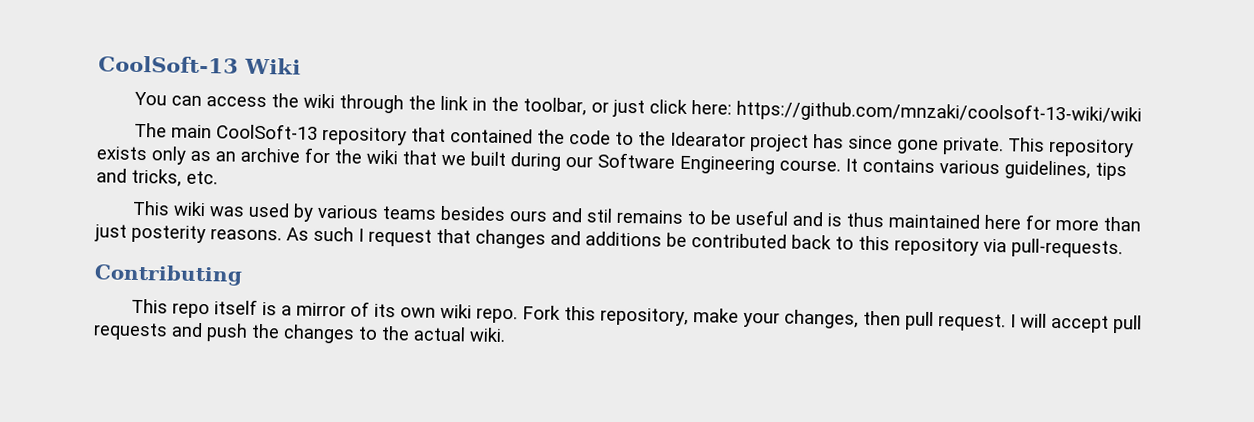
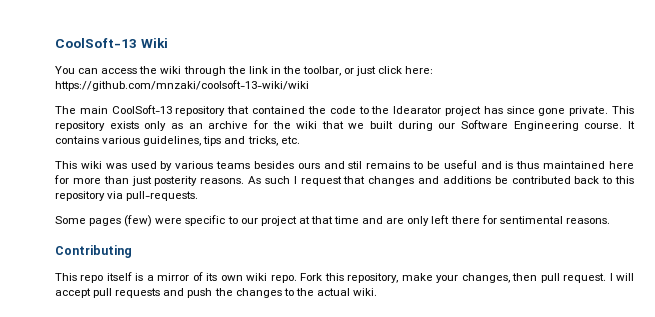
+ Some pages (few) were specific to our project at that time and are only left there for sentimental reasons.

